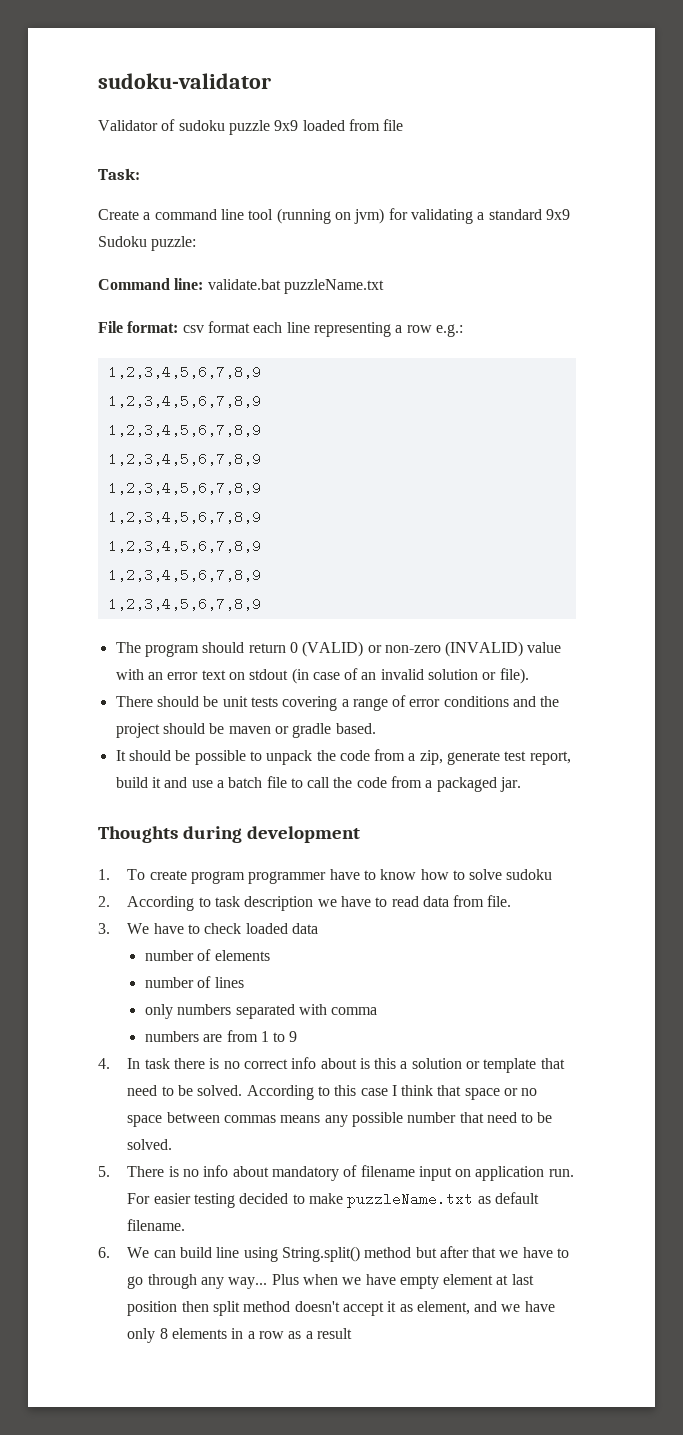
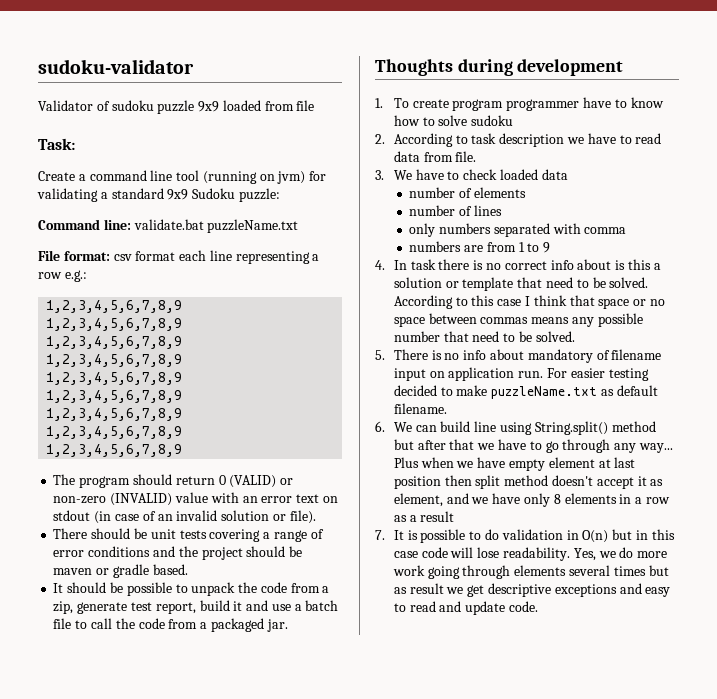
+ 7. It is possible to do validation in O(n) but in this case code will lose readability. Yes, we do more work going through elements several times but as result we get descriptive exceptions and easy to read and update code.

